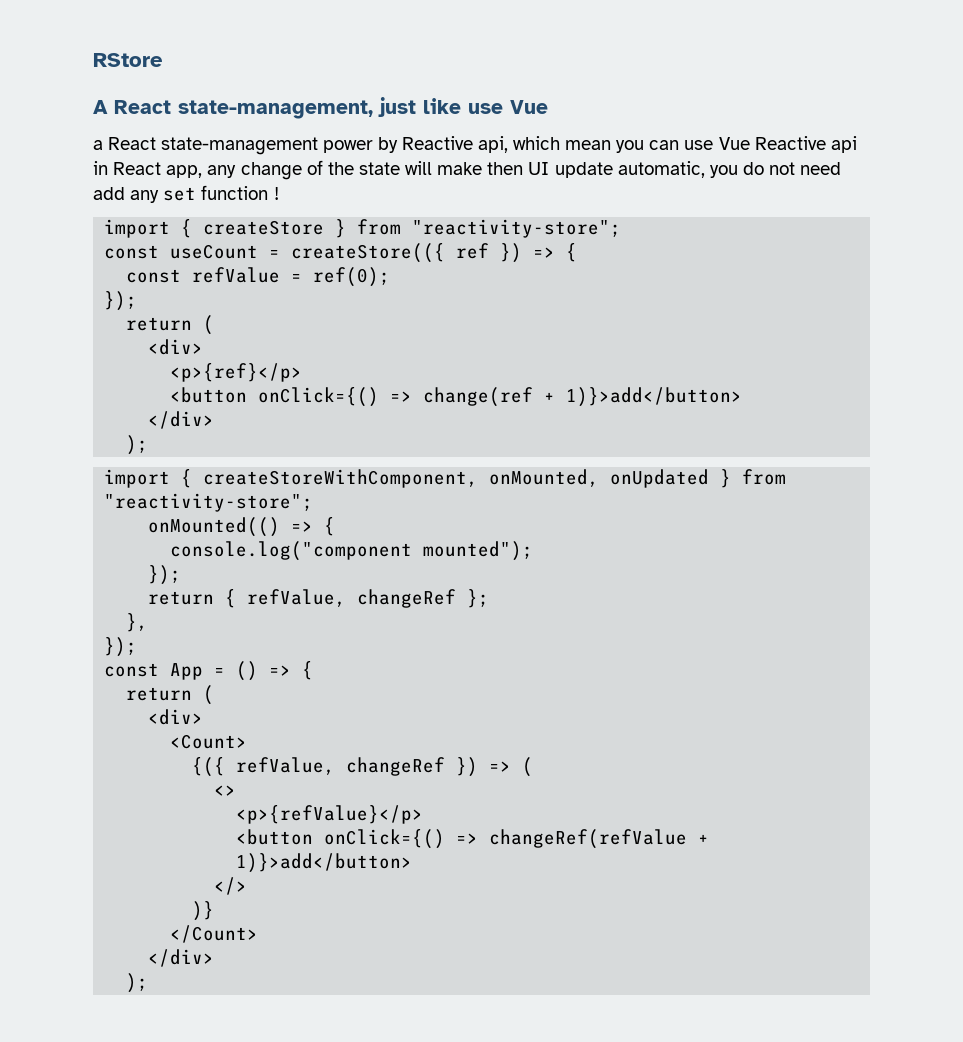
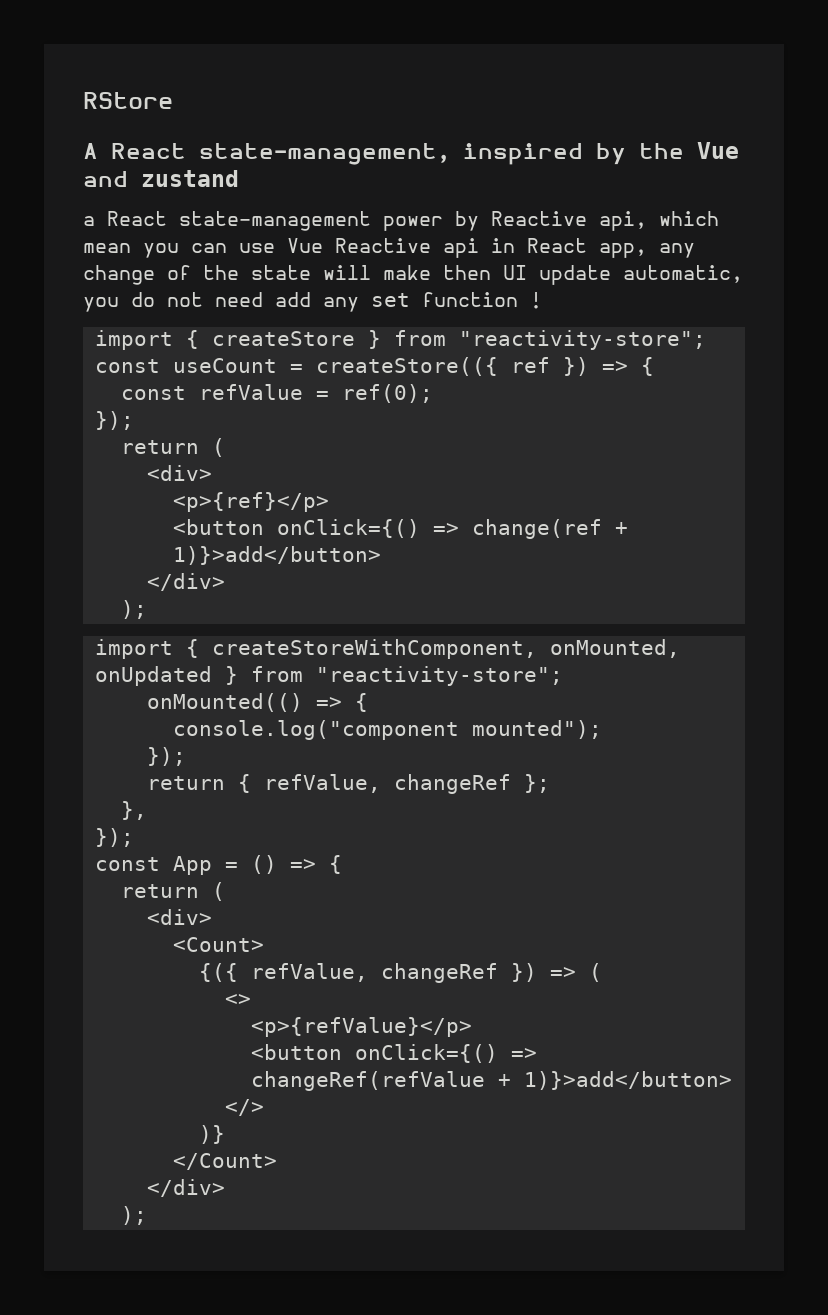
- A React state-management, just like use Vue
+ A React state-management, inspired by the Vue and zustand

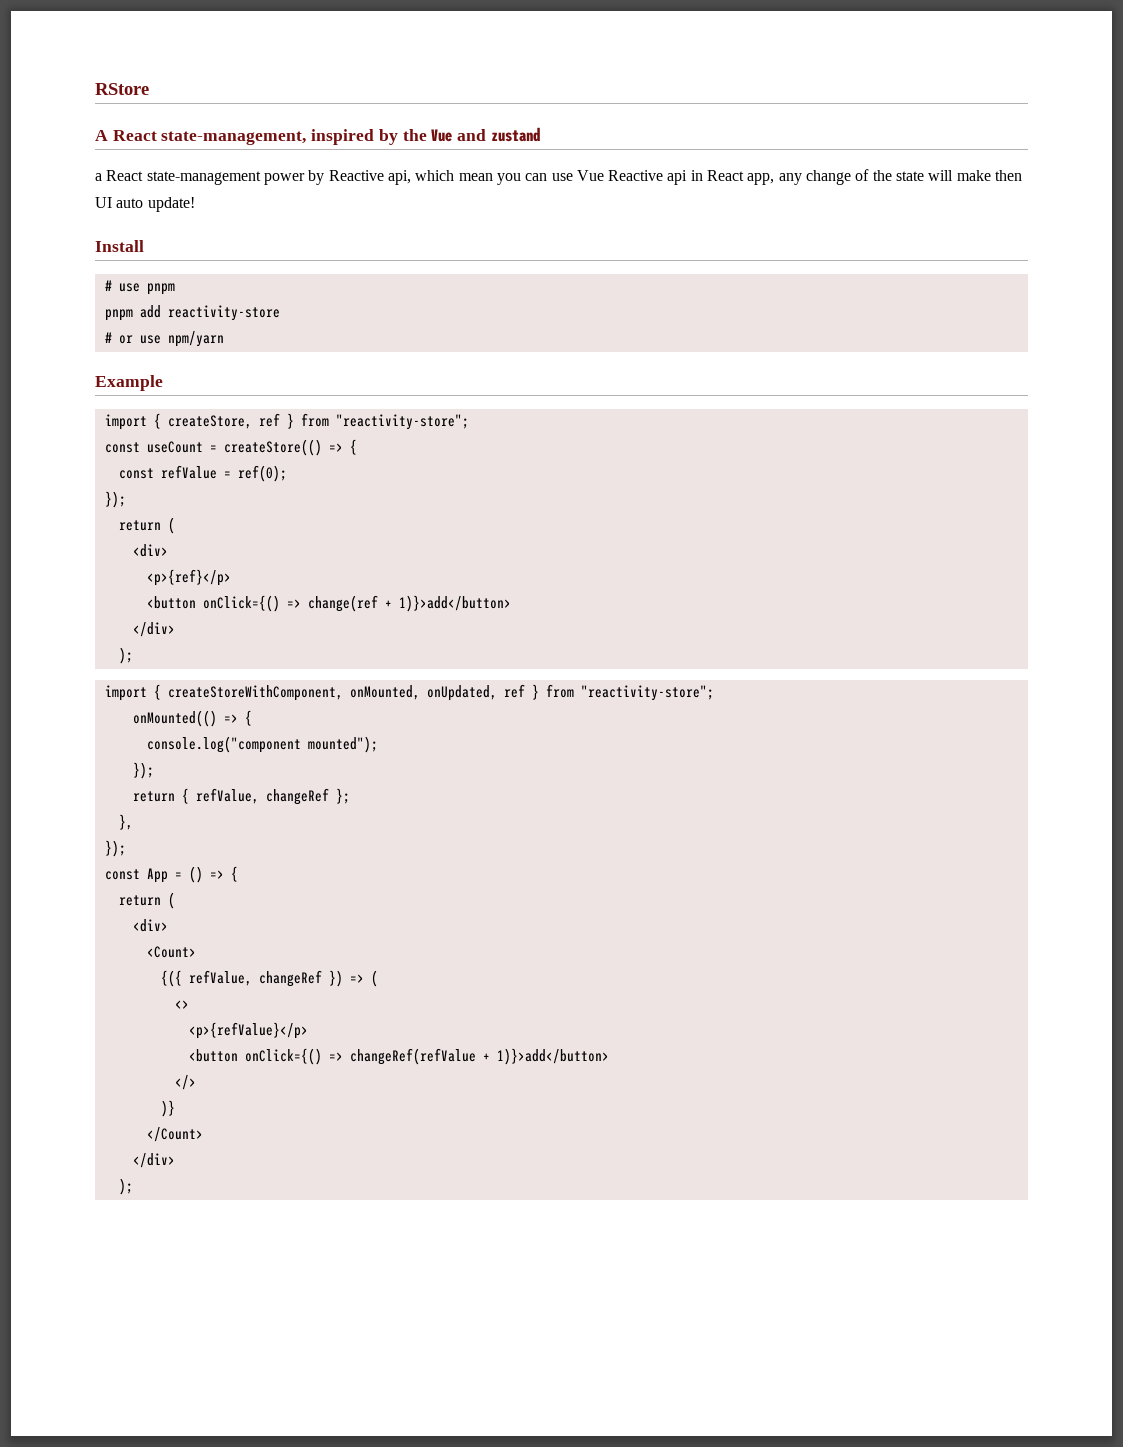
- a React state-management power by Reactive api, which mean you can use Vue Reactive api in React app, any change of the state will make then UI update automatic, you do not need add any set function !
- import { createStore } from "reactivity-store";
+ a React state-management power by Reactive api, which mean you can use Vue Reactive api in React app, any change of the state will make then UI auto update!
+ Install
+ # use pnpm
+ pnpm add reactivity-store
+ # or use npm/yarn
+ Example
+ import { createStore, ref } from "reactivity-store";
- const useCount = createStore(({ ref }) => {
+ const useCount = createStore(() => {
- import { createStoreWithComponent, onMounted, onUpdated } from "reactivity-store";
+ import { createStoreWithComponent, onMounted, onUpdated, ref } from "reactivity-store";

